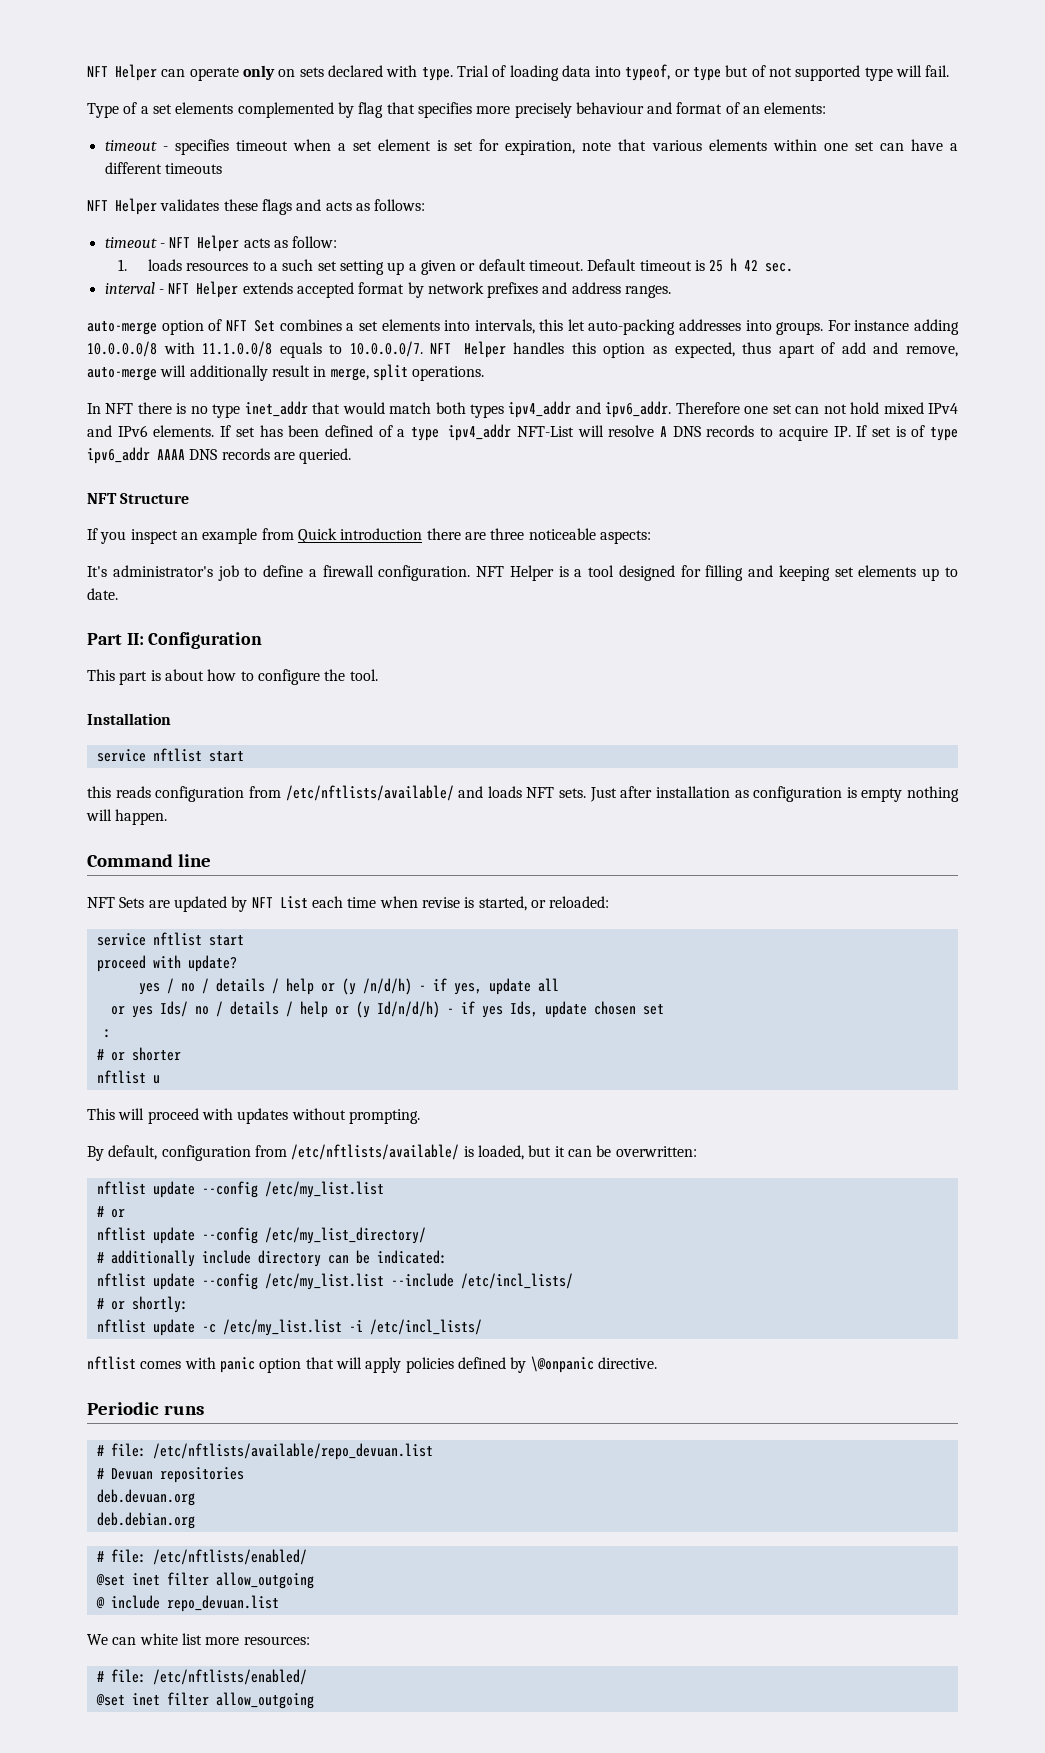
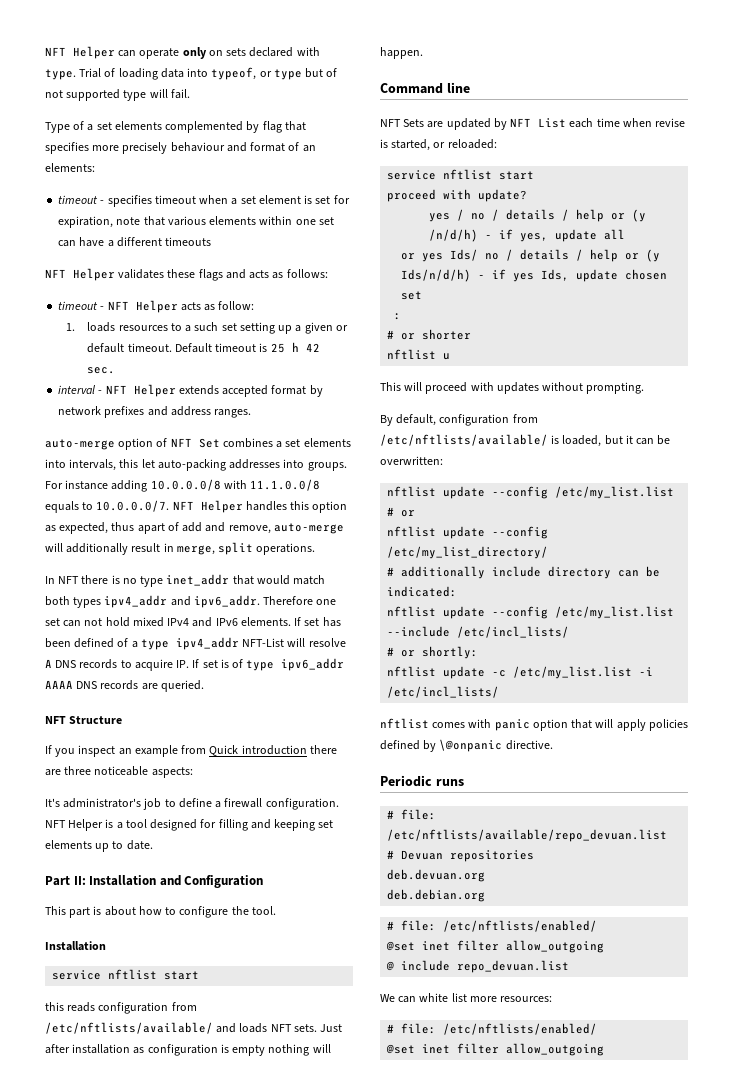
- Part II: Configuration
+ Part II: Installation and Configuration
- or yes Ids/ no / details / help or (y Id/n/d/h) - if yes Ids, update chosen set
+ or yes Ids/ no / details / help or (y Ids/n/d/h) - if yes Ids, update chosen set

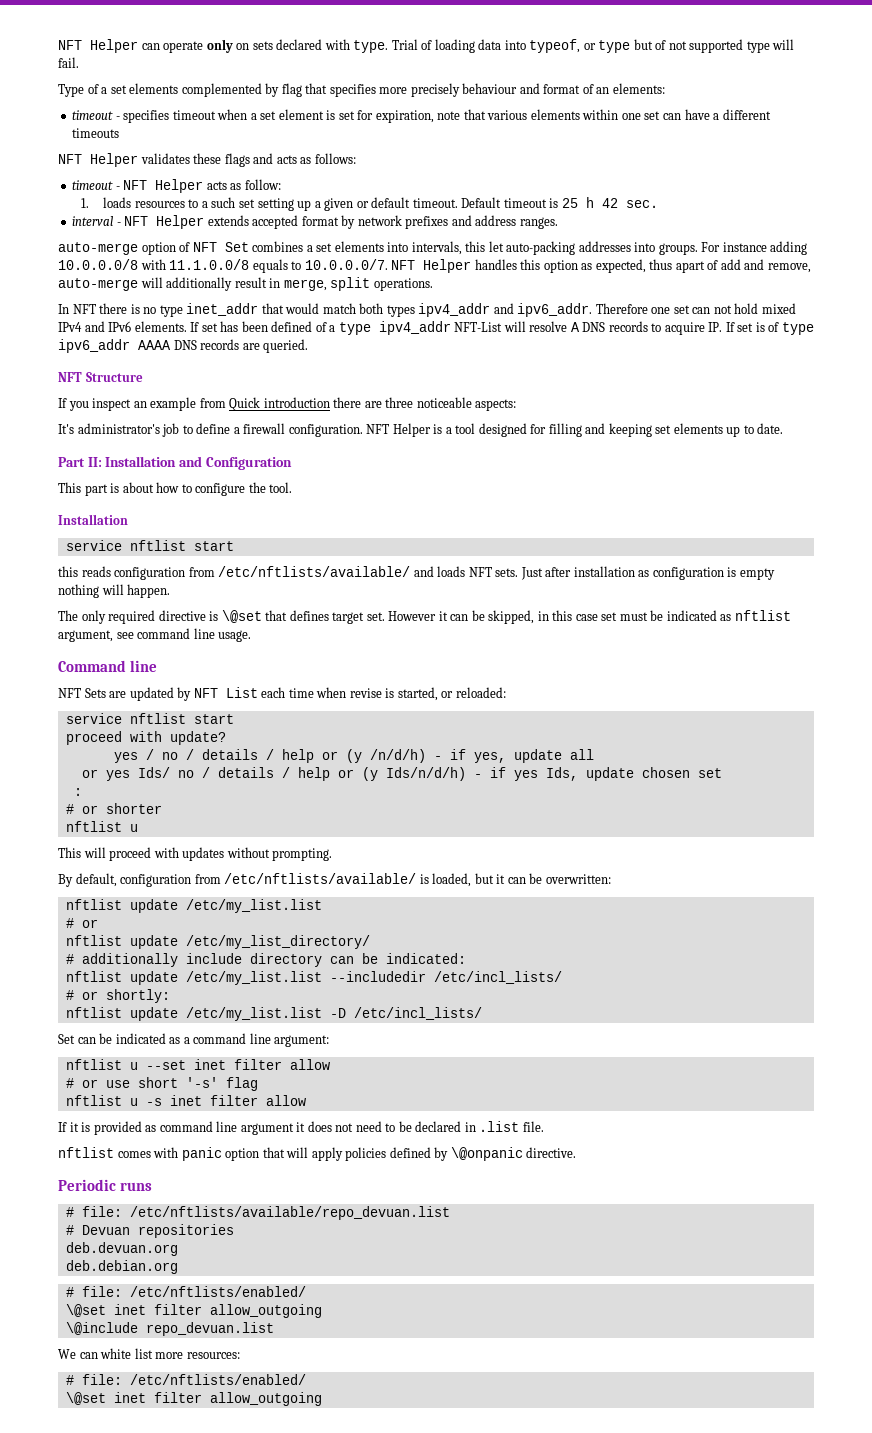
+ The only required directive is \@set that defines target set. However it can be skipped, in this case set must be indicated as nftlist argument, see command line usage.
  By default, configuration from /etc/nftlists/available/ is loaded, but it can be overwritten:
- nftlist update --config /etc/my_list.list
+ nftlist update /etc/my_list.list
- nftlist update --config /etc/my_list_directory/
+ nftlist update /etc/my_list_directory/
- nftlist update --config /etc/my_list.list --include /etc/incl_lists/
+ nftlist update /etc/my_list.list --includedir /etc/incl_lists/
- nftlist update -c /etc/my_list.list -i /etc/incl_lists/
+ nftlist update /etc/my_list.list -D /etc/incl_lists/
+ Set can be indicated as a command line argument:
+ nftlist u --set inet filter allow
+ # or use short '-s' flag
+ nftlist u -s inet filter allow
+ If it is provided as command line argument it does not need to be declared in .list file.
  deb.debian.org
  # file: /etc/nftlists/enabled/
- @set inet filter allow_outgoing
+ \@set inet filter allow_outgoing
- @ include repo_devuan.list
+ \@include repo_devuan.list
  We can white list more resources:
  # file: /etc/nftlists/enabled/
- @set inet filter allow_outgoing
+ \@set inet filter allow_outgoing

